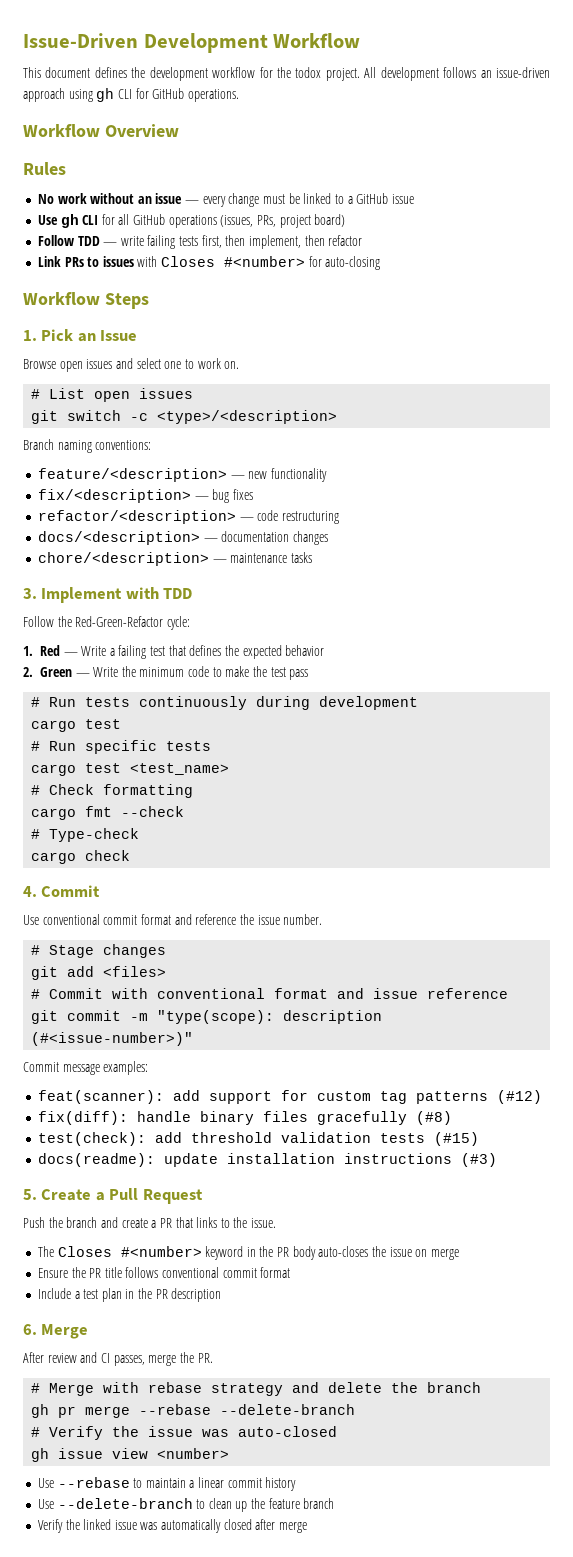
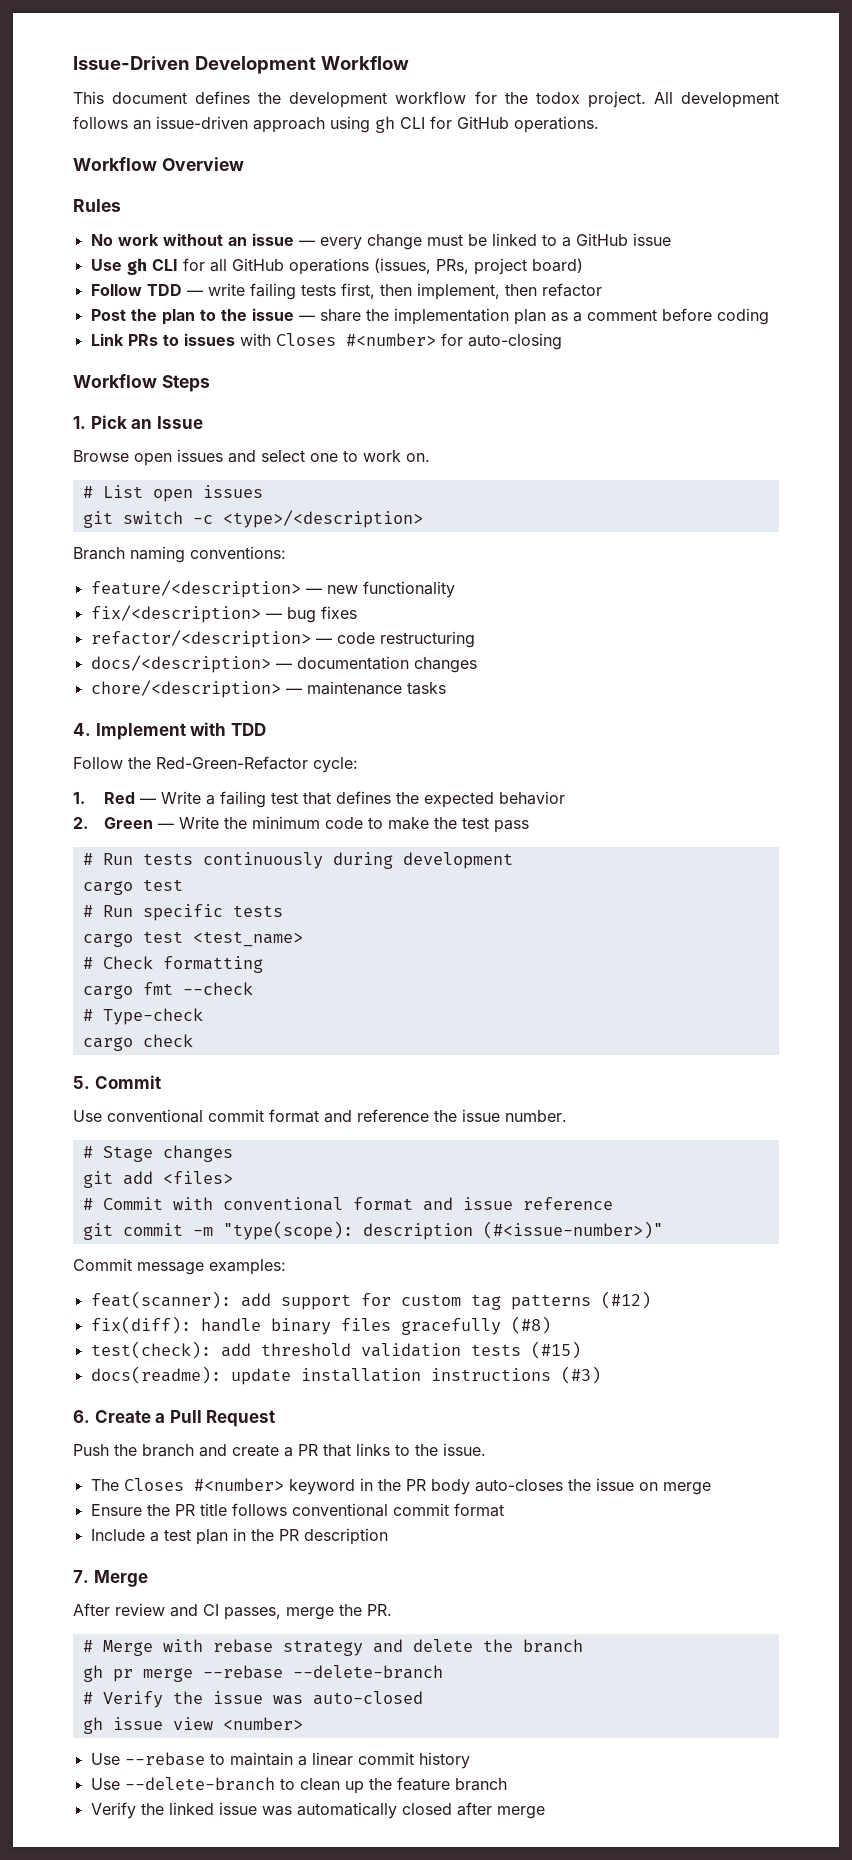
+ Post the plan to the issue — share the implementation plan as a comment before coding
- 3. Implement with TDD
+ 4. Implement with TDD
- 4. Commit
+ 5. Commit
- 5. Create a Pull Request
+ 6. Create a Pull Request
- 6. Merge
+ 7. Merge

